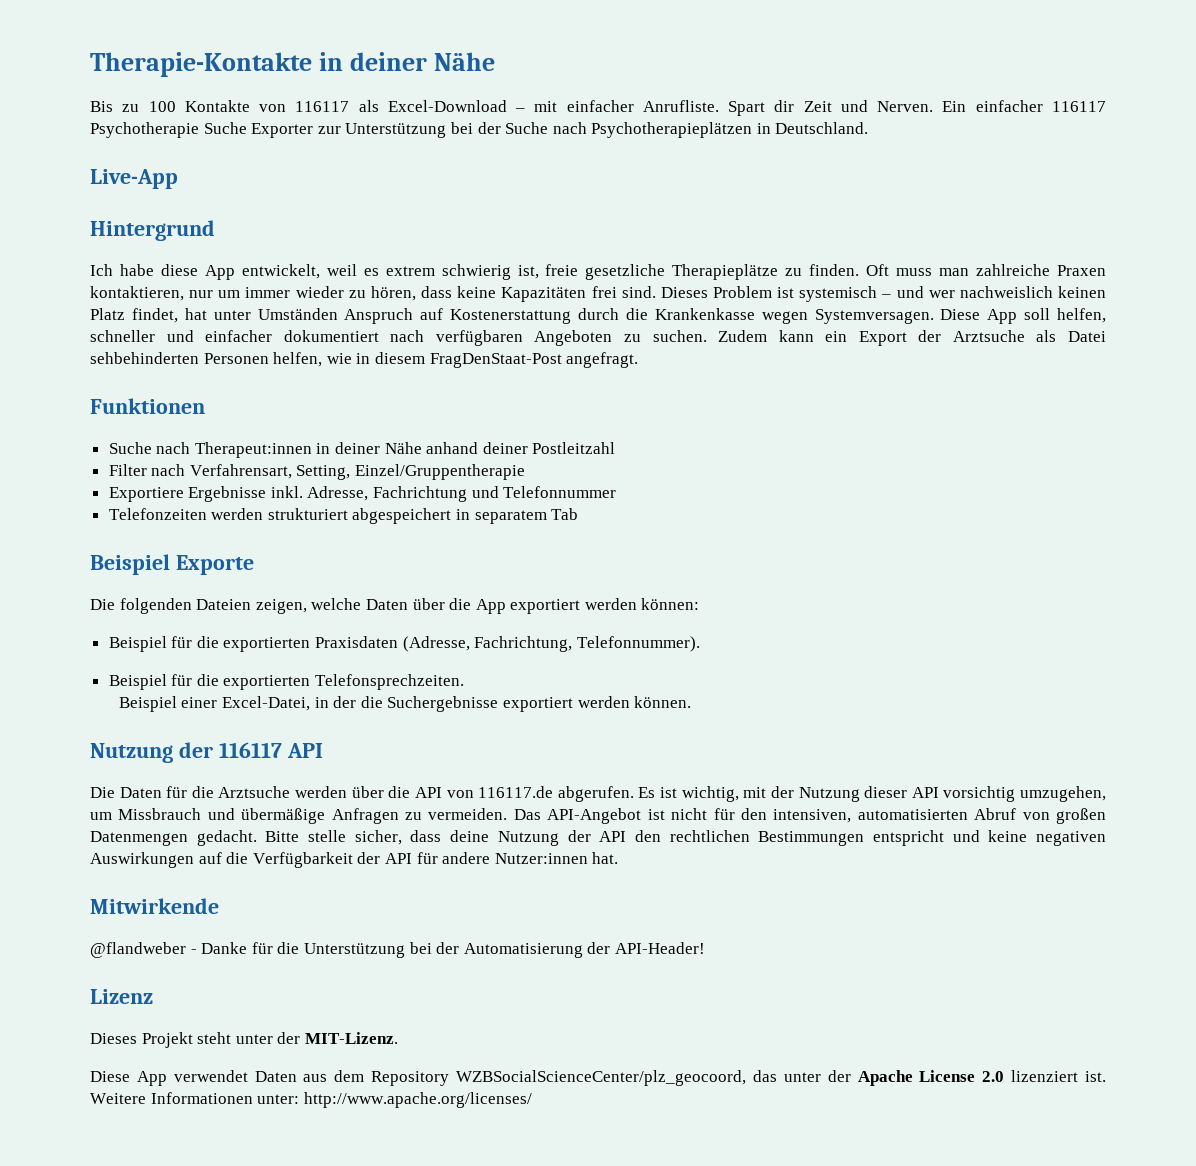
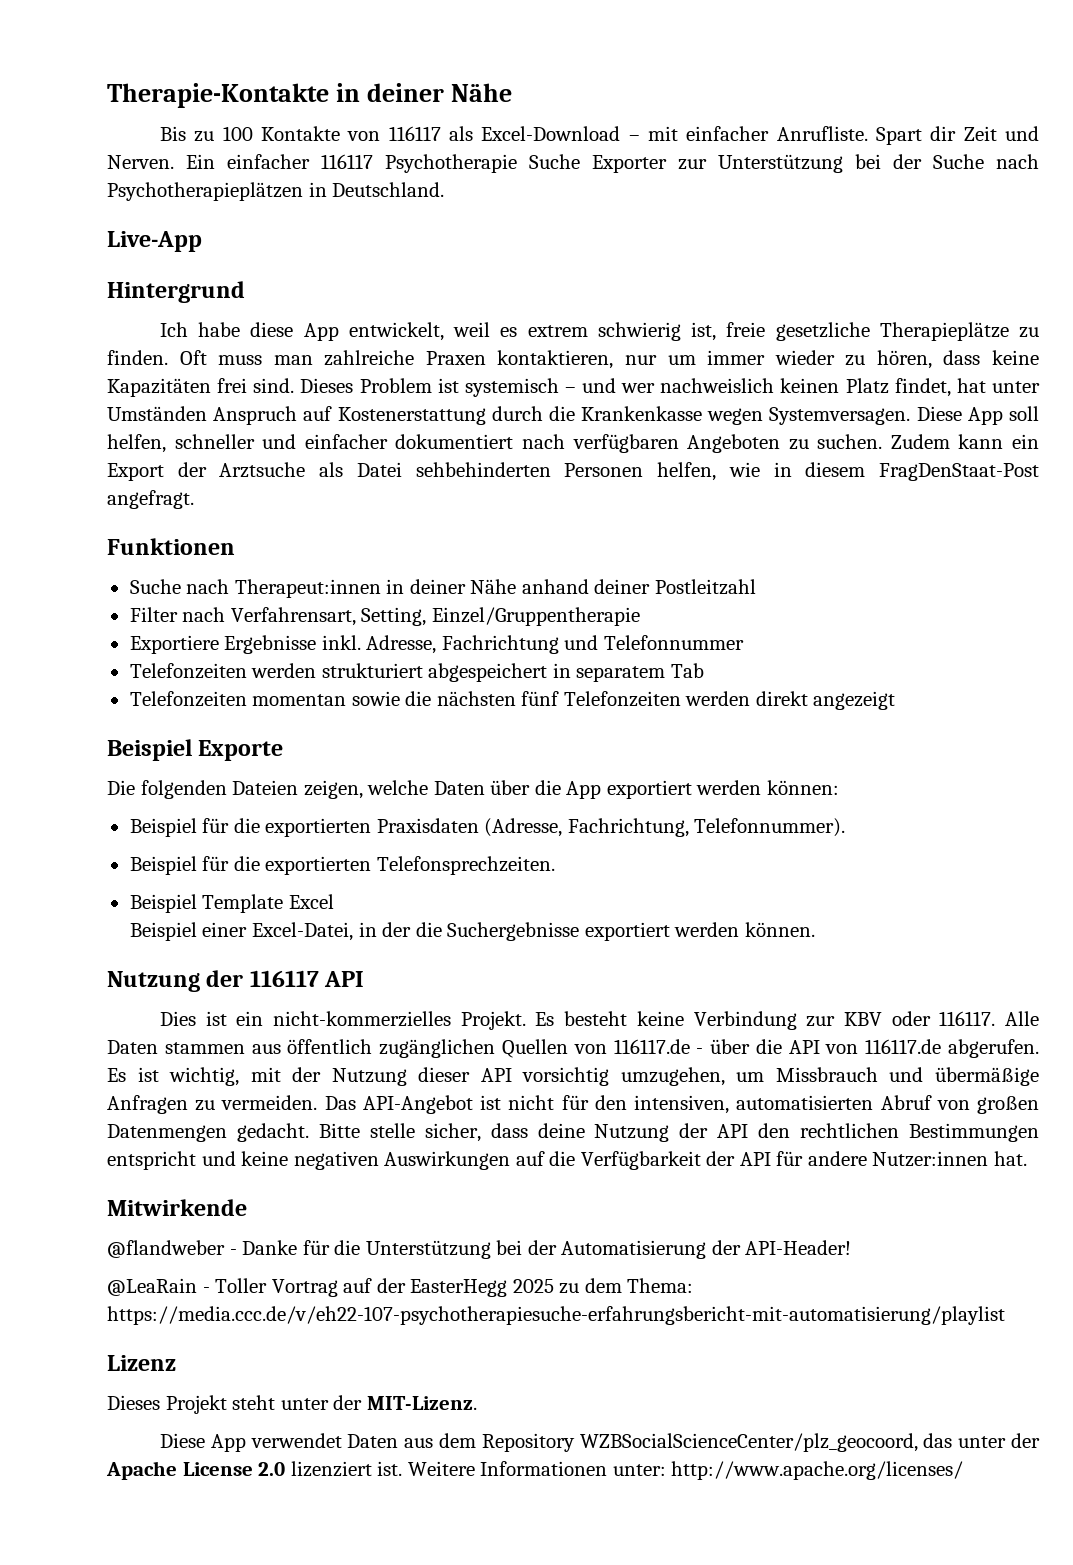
+ Telefonzeiten momentan sowie die nächsten fünf Telefonzeiten werden direkt angezeigt
+ Beispiel Template Excel
- Die Daten für die Arztsuche werden über die API von 116117.de abgerufen.
+ Dies ist ein nicht-kommerzielles Projekt. Es besteht keine Verbindung zur KBV oder 116117. Alle Daten stammen aus öffentlich zugänglichen Quellen von 116117.de - über die API von 116117.de abgerufen.
+ @LeaRain - Toller Vortrag auf der EasterHegg 2025 zu dem Thema: https://media.ccc.de/v/eh22-107-psychotherapiesuche-erfahrungsbericht-mit-automatisierung/playlist

